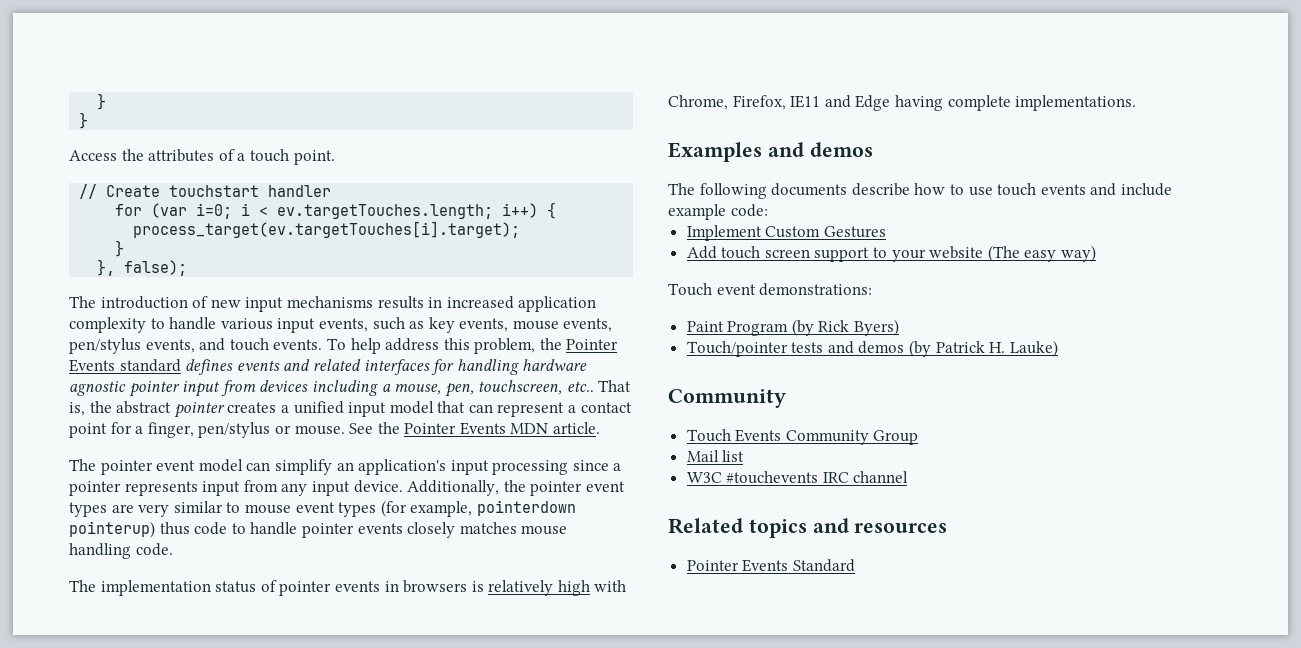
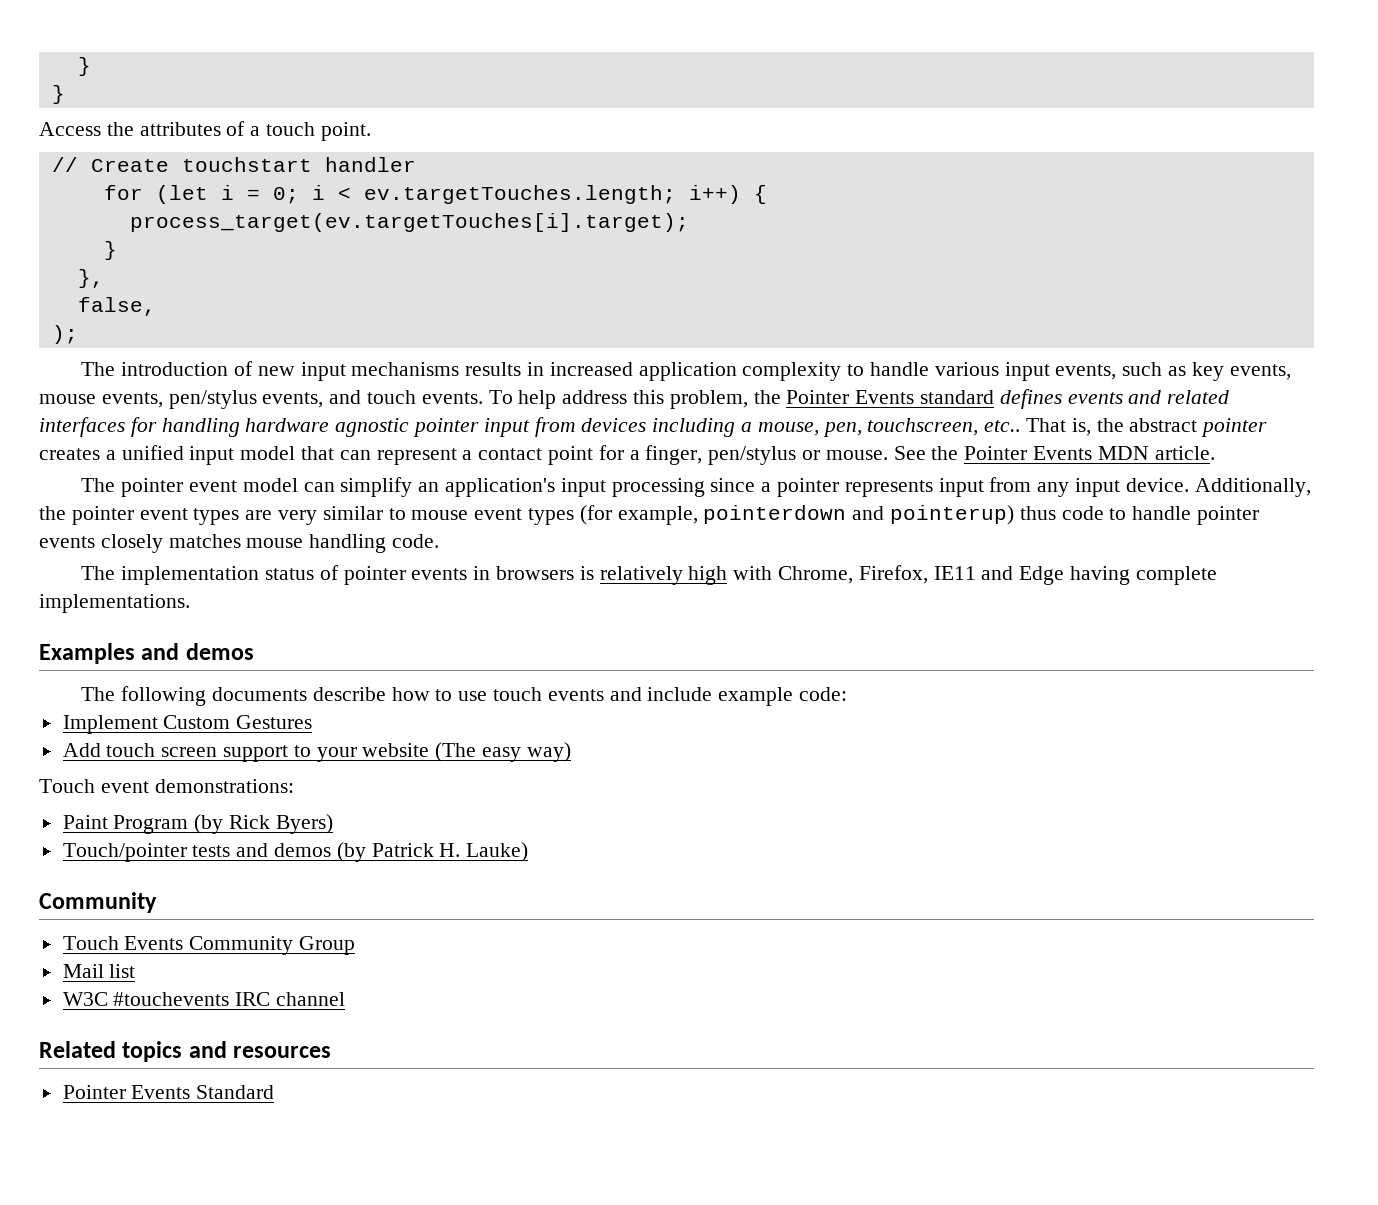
- for (var i=0; i < ev.targetTouches.length; i++) {
+ for (let i = 0; i < ev.targetTouches.length; i++) {
- }, false);
+ },
+ false,
+ );
- Additionally, the pointer event types are very similar to mouse event types (for example, pointerdown pointerup) thus code to handle pointer events closely matches mouse handling code.
+ Additionally, the pointer event types are very similar to mouse event types (for example, pointerdown and pointerup) thus code to handle pointer events closely matches mouse handling code.

